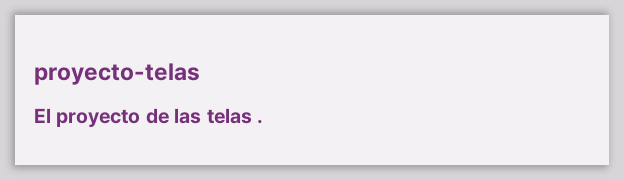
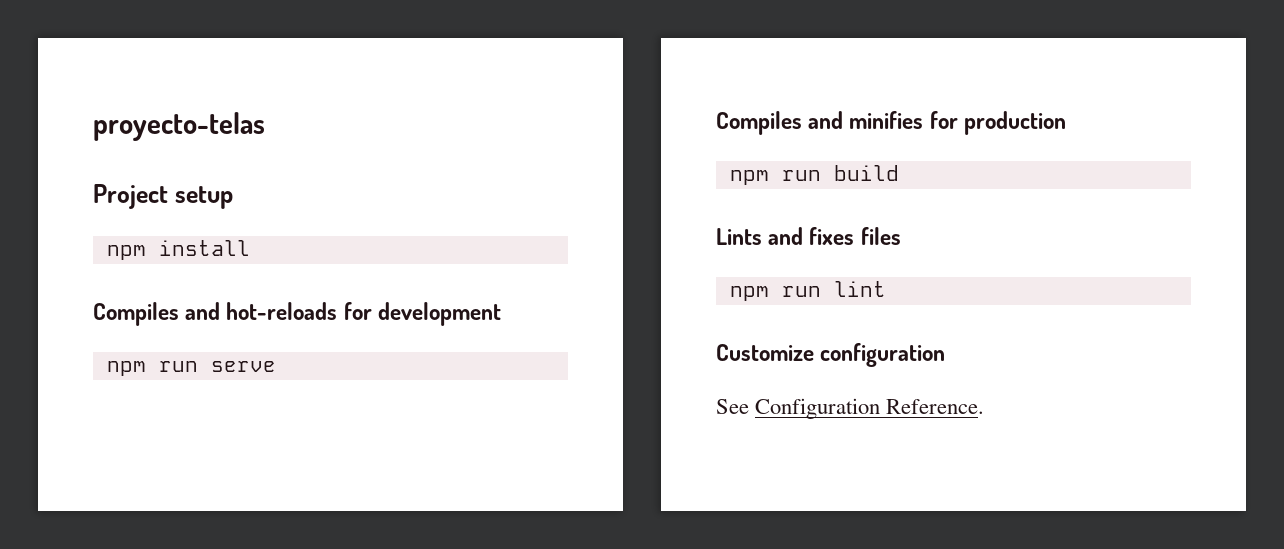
- El proyecto de las telas .
+ Project setup
+ npm install
+ Compiles and hot-reloads for development
+ npm run serve
+ Compiles and minifies for production
+ npm run build
+ Lints and fixes files
+ npm run lint
+ Customize configuration
+ See Configuration Reference.

